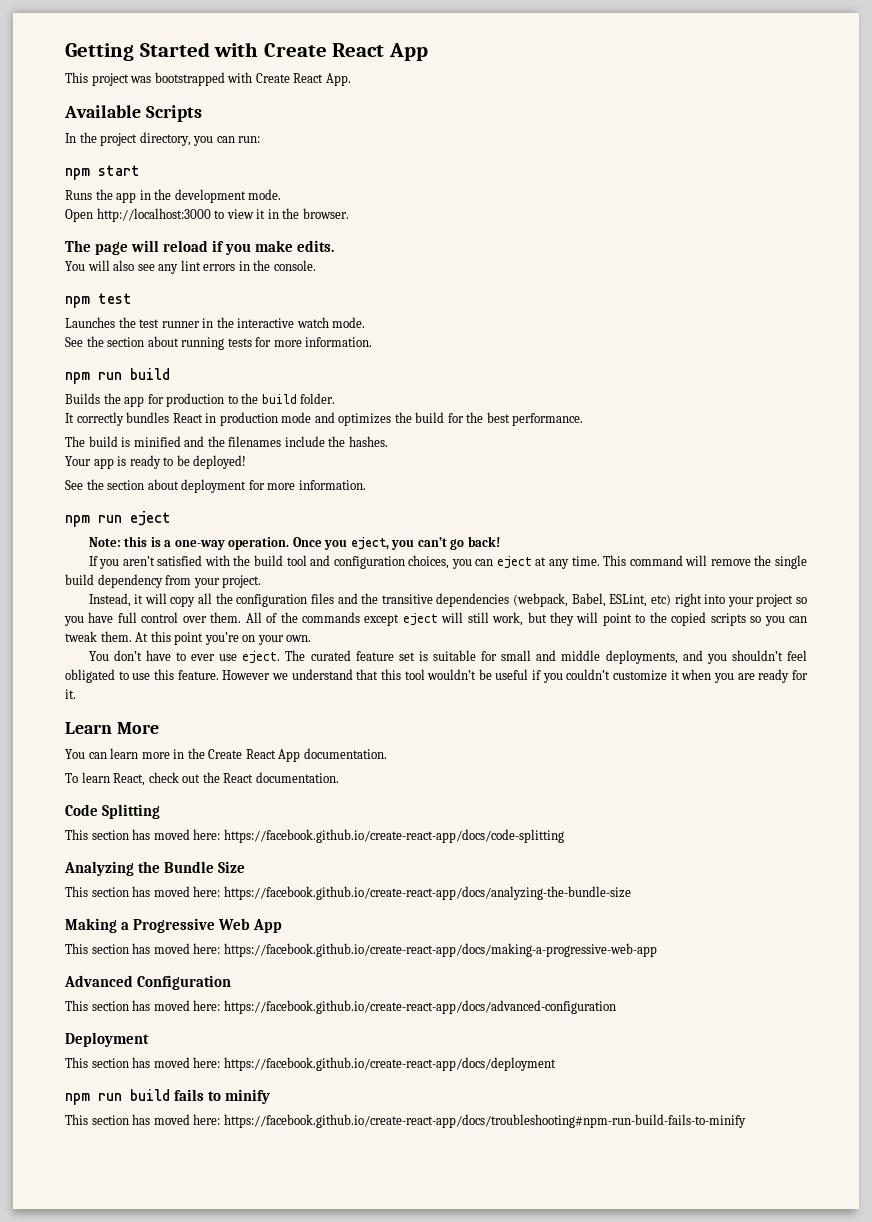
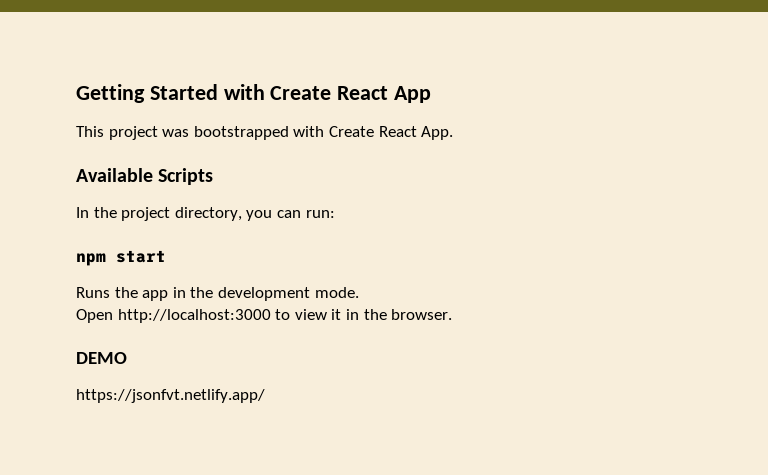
- The page will reload if you make edits.
- You will also see any lint errors in the console.
- npm test
- Launches the test runner in the interactive watch mode.
- See the section about running tests for more information.
- npm run build
- Builds the app for production to the build folder.
- It correctly bundles React in production mode and optimizes the build for the best performance.
- The build is minified and the filenames include the hashes.
- Your app is ready to be deployed!
- See the section about deployment for more information.
- npm run eject
- Note: this is a one-way operation. Once you eject, you can’t go back!
- If you aren’t satisfied with the build tool and configuration choices, you can eject at any time. This command will remove the single build dependency from your project.
- Instead, it will copy all the configuration files and the transitive dependencies (webpack, Babel, ESLint, etc) right into your project so you have full control over them. All of the commands except eject will still work, but they will point to the copied scripts so you can tweak them. At this point you’re on your own.
- You don’t have to ever use eject. The curated feature set is suitable for small and middle deployments, and you shouldn’t feel obligated to use this feature. However we understand that this tool wouldn’t be useful if you couldn’t customize it when you are ready for it.
- Learn More
- You can learn more in the Create React App documentation.
- To learn React, check out the React documentation.
- Code Splitting
- This section has moved here: https://facebook.github.io/create-react-app/docs/code-splitting
- Analyzing the Bundle Size
- This section has moved here: https://facebook.github.io/create-react-app/docs/analyzing-the-bundle-size
- Making a Progressive Web App
- This section has moved here: https://facebook.github.io/create-react-app/docs/making-a-progressive-web-app
- Advanced Configuration
- This section has moved here: https://facebook.github.io/create-react-app/docs/advanced-configuration
- Deployment
- This section has moved here: https://facebook.github.io/create-react-app/docs/deployment
- npm run build fails to minify
- This section has moved here: https://facebook.github.io/create-react-app/docs/troubleshooting#npm-run-build-fails-to-minify
+ DEMO
+ https://jsonfvt.netlify.app/

